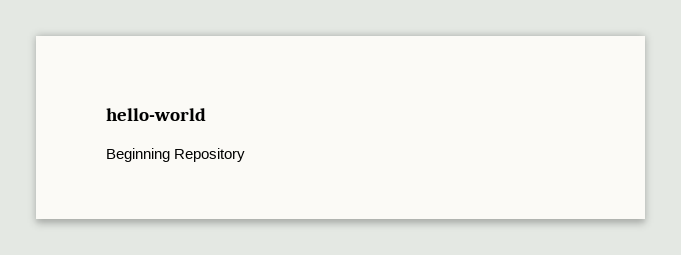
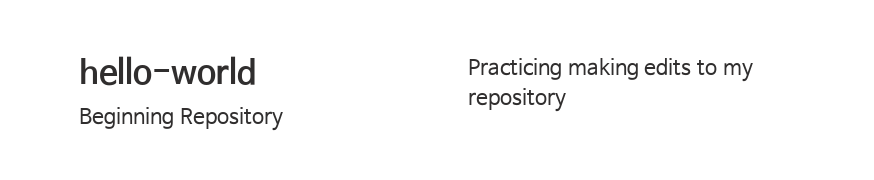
+ Practicing making edits to my repository

